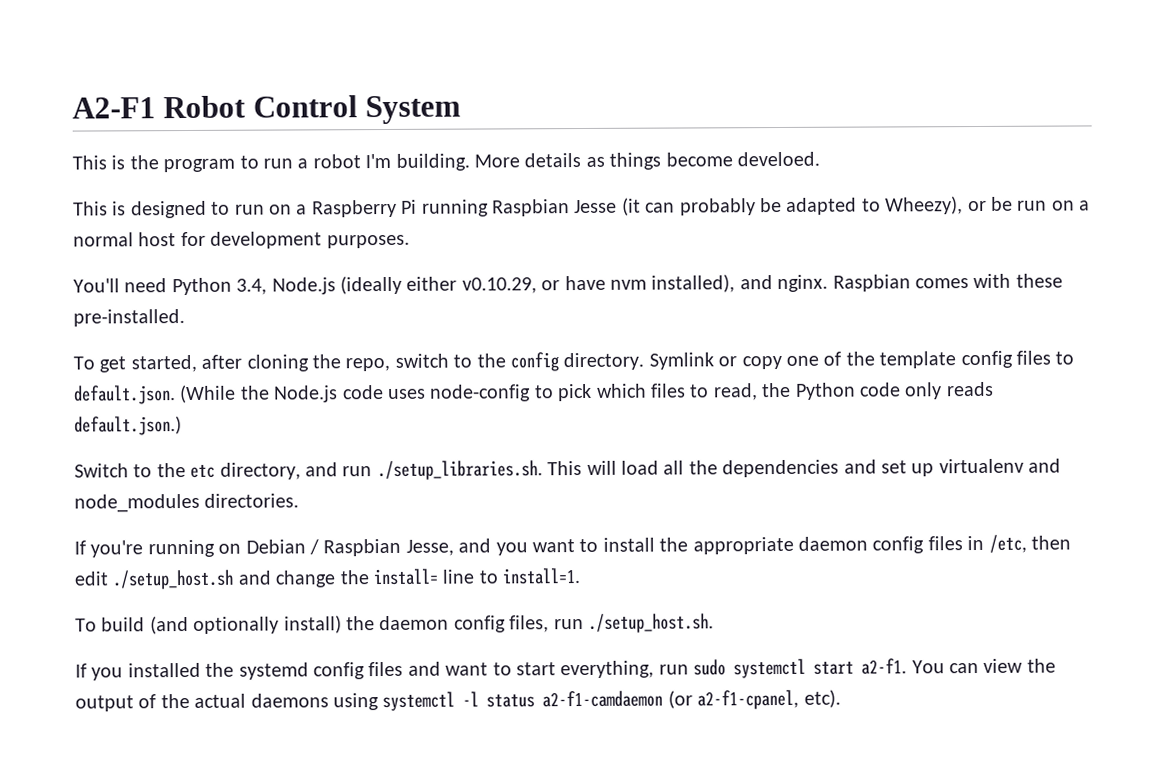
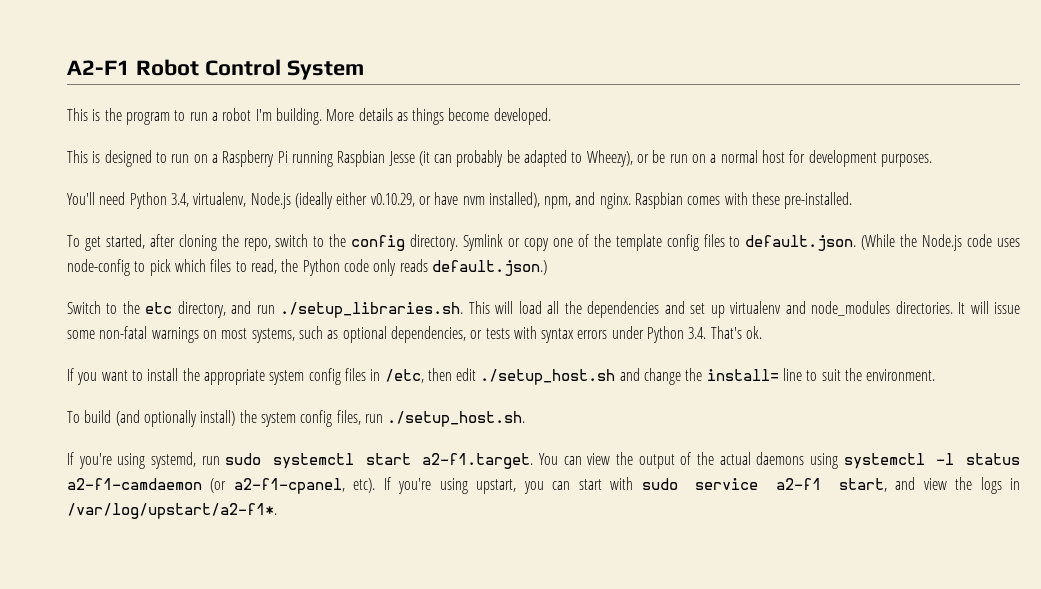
- More details as things become develoed.
+ More details as things become developed.
- You'll need Python 3.4, Node.js (ideally either v0.10.29, or have nvm installed), and nginx.
+ You'll need Python 3.4, virtualenv, Node.js (ideally either v0.10.29, or have nvm installed), npm, and nginx.
- Switch to the etc directory, and run ./setup_libraries.sh. This will load all the dependencies and set up virtualenv and node_modules directories.
- If you're running on Debian / Raspbian Jesse, and you want to install the appropriate daemon config files in /etc, then edit ./setup_host.sh and change the install= line to install=1.
+ Switch to the etc directory, and run ./setup_libraries.sh. This will load all the dependencies and set up virtualenv and node_modules directories. It will issue some non-fatal warnings on most systems, such as optional dependencies, or tests with syntax errors under Python 3.4. That's ok.
+ If you want to install the appropriate system config files in /etc, then edit ./setup_host.sh and change the install= line to suit the environment.
- To build (and optionally install) the daemon config files, run ./setup_host.sh.
+ To build (and optionally install) the system config files, run ./setup_host.sh.
- If you installed the systemd config files and want to start everything, run sudo systemctl start a2-f1. You can view the output of the actual daemons using systemctl -l status a2-f1-camdaemon (or a2-f1-cpanel, etc).
+ If you're using systemd, run sudo systemctl start a2-f1.target. You can view the output of the actual daemons using systemctl -l status a2-f1-camdaemon (or a2-f1-cpanel, etc).
+ If you're using upstart, you can start with sudo service a2-f1 start, and view the logs in /var/log/upstart/a2-f1*.

